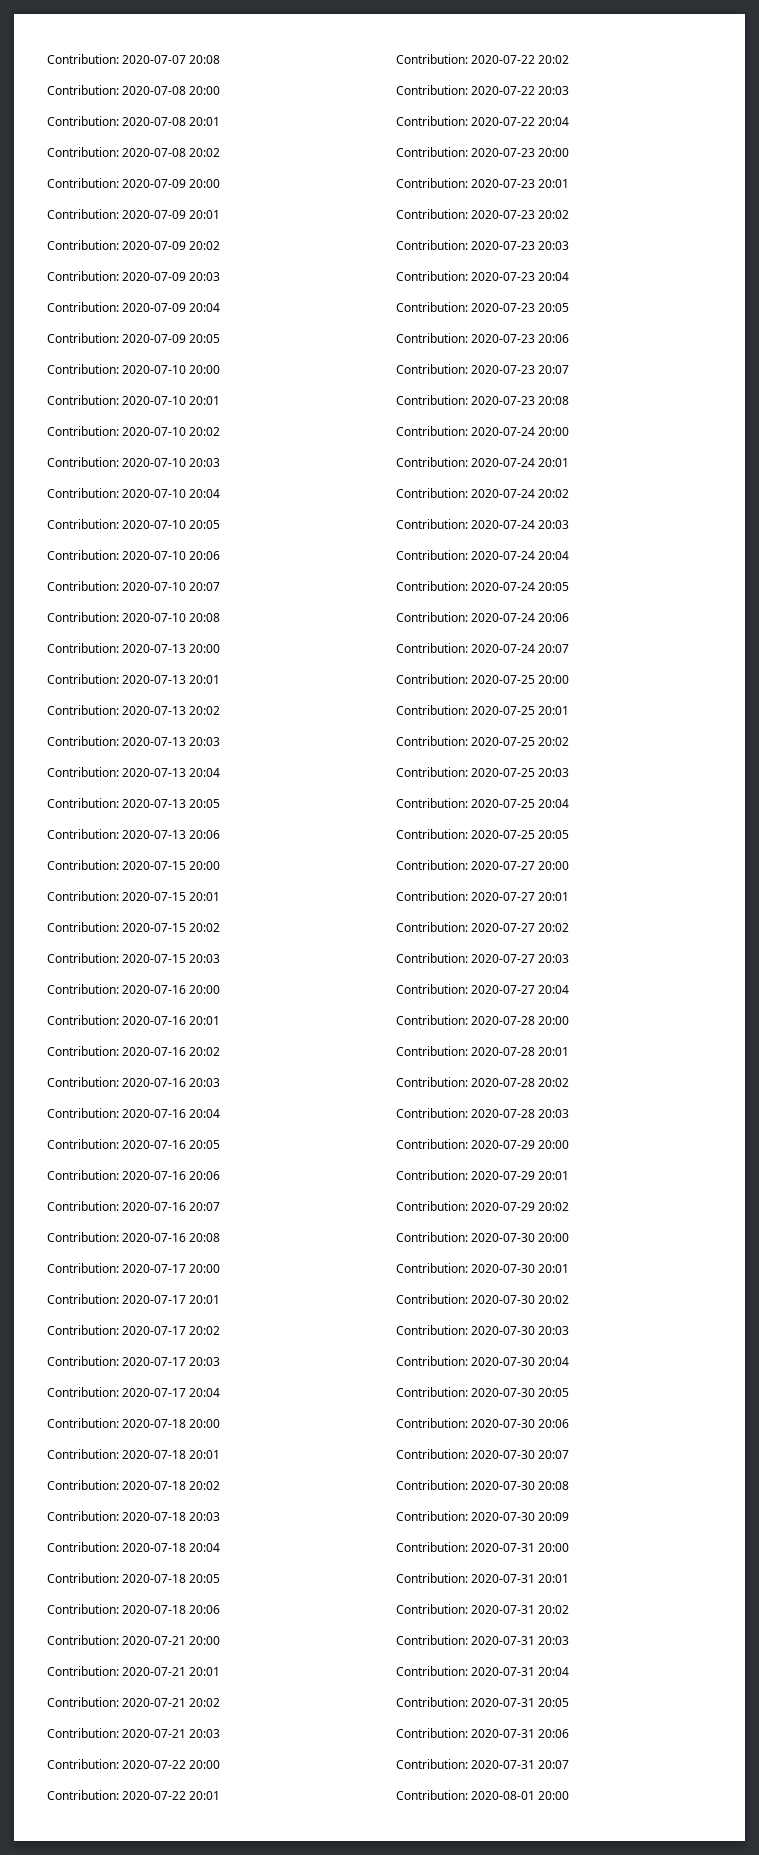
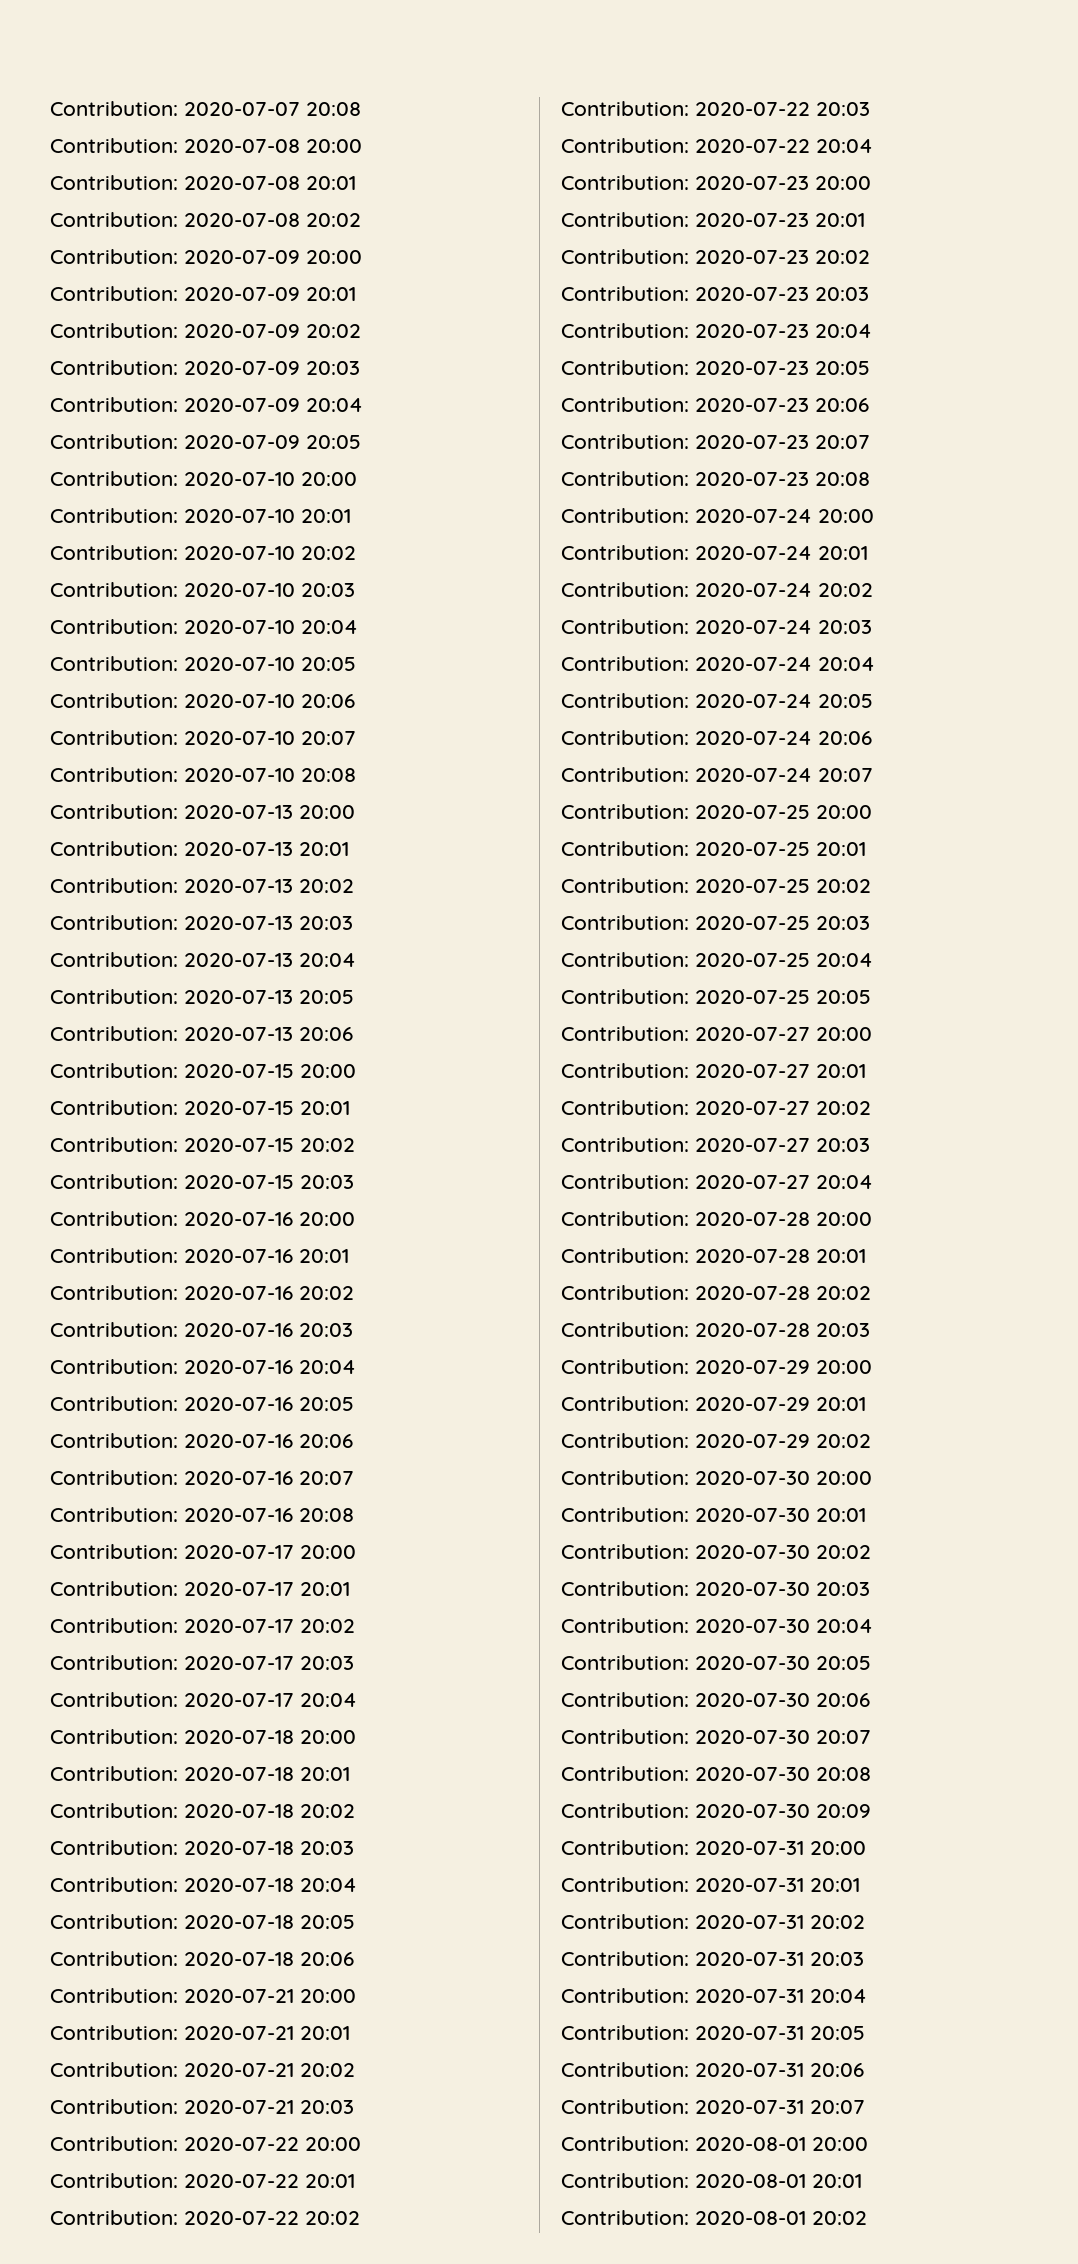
+ Contribution: 2020-08-01 20:01
+ Contribution: 2020-08-01 20:02

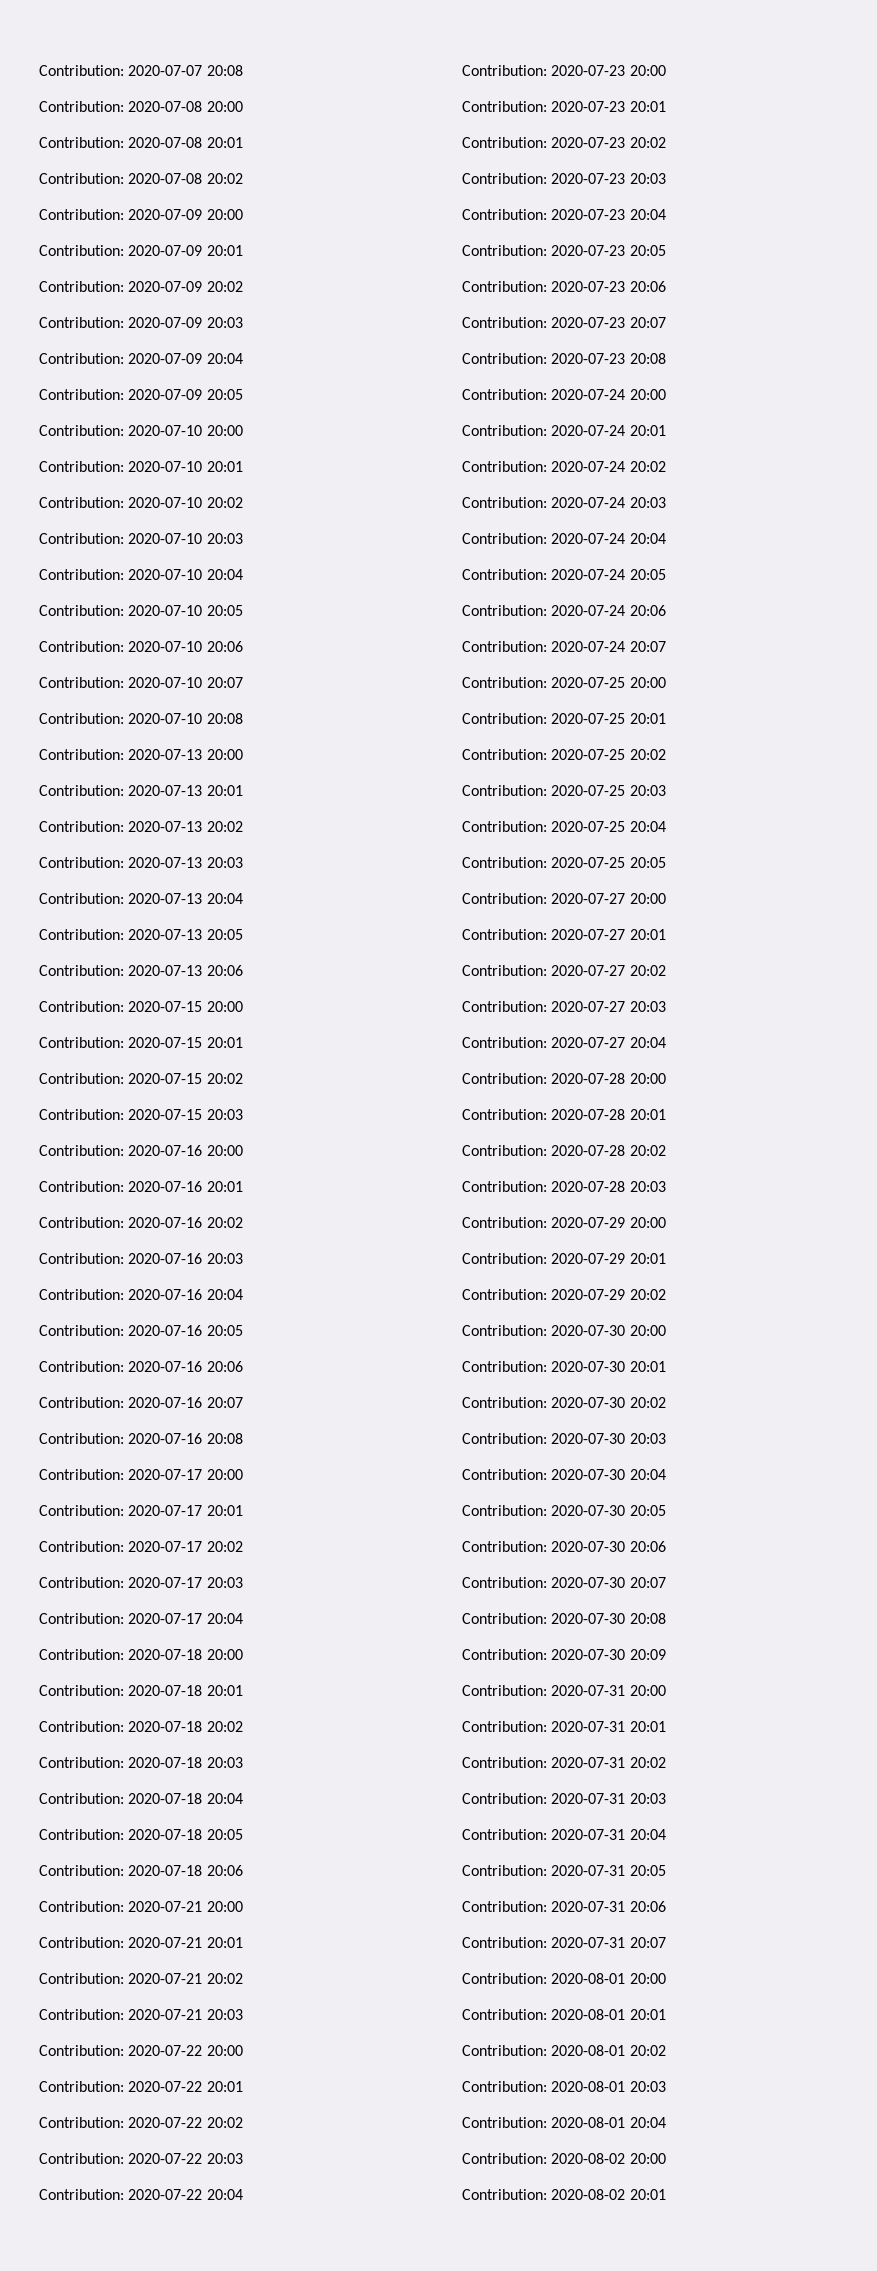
+ Contribution: 2020-08-01 20:03
+ Contribution: 2020-08-01 20:04
+ Contribution: 2020-08-02 20:00
+ Contribution: 2020-08-02 20:01

